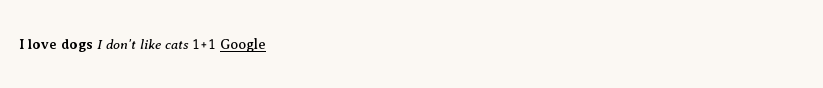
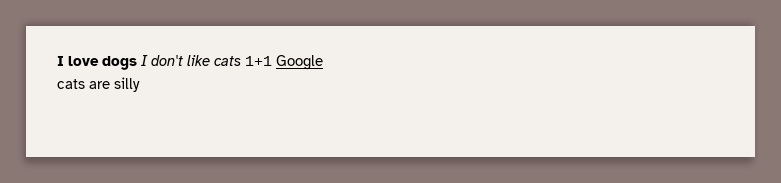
+ cats are silly

